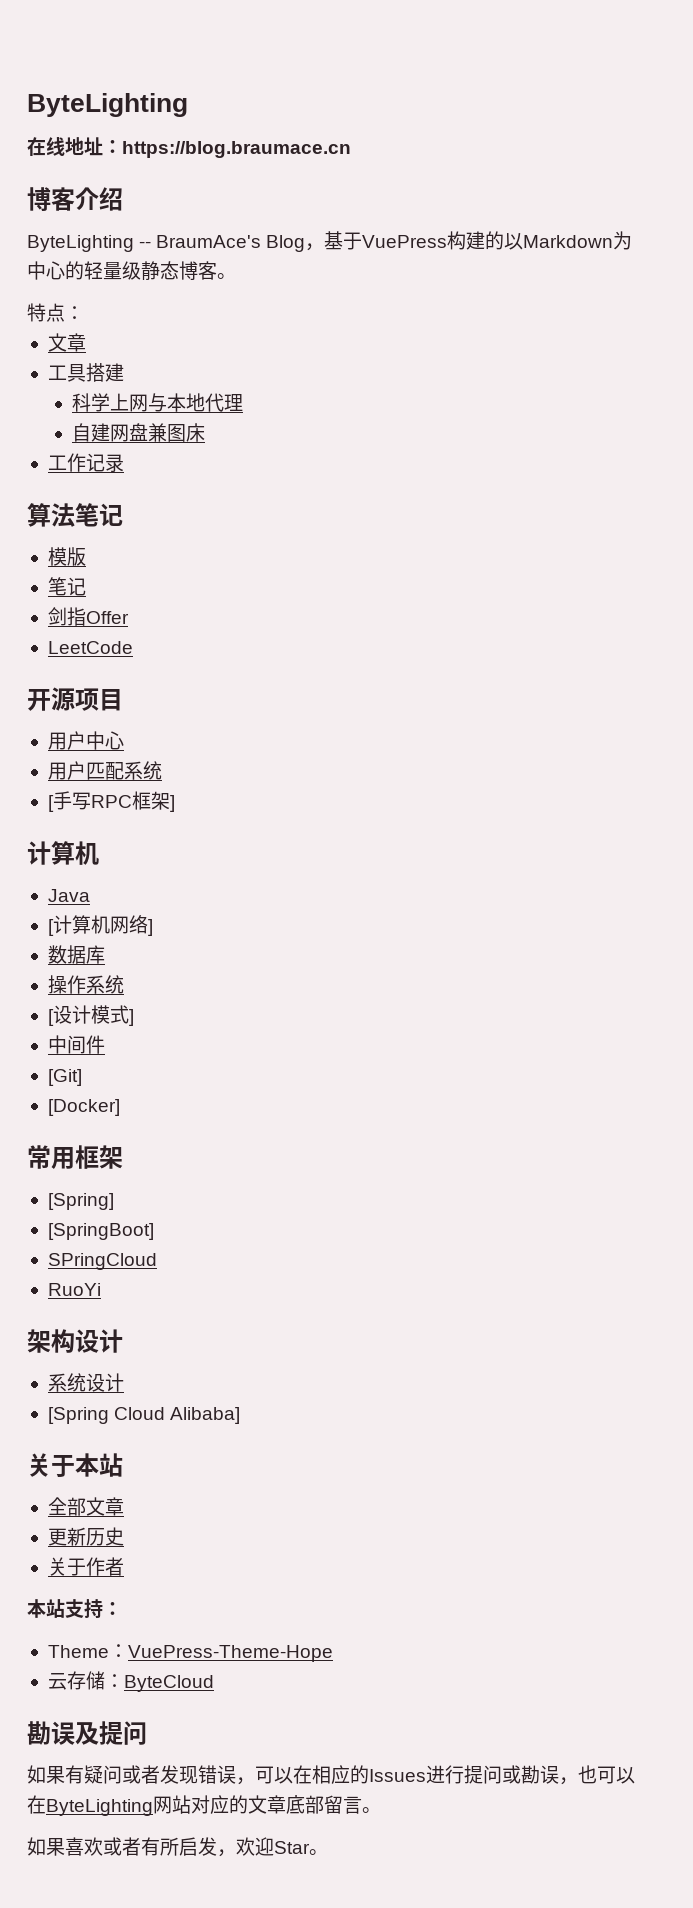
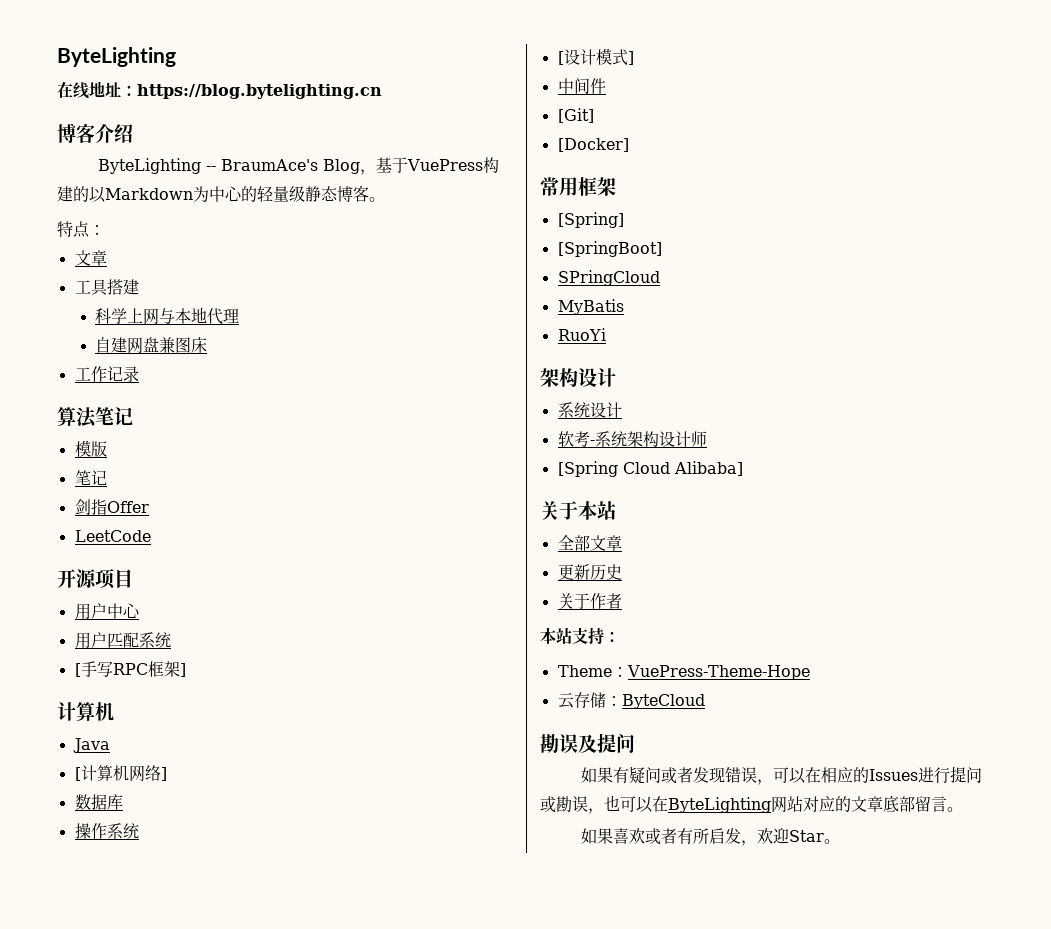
- 在线地址：https://blog.braumace.cn
+ 在线地址：https://blog.bytelighting.cn
+ MyBatis
+ 软考-系统架构设计师

